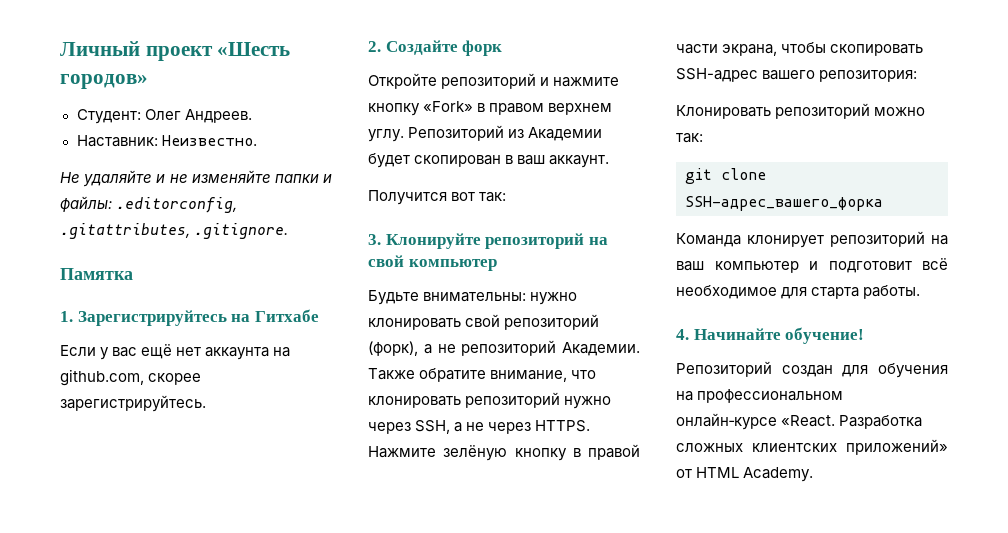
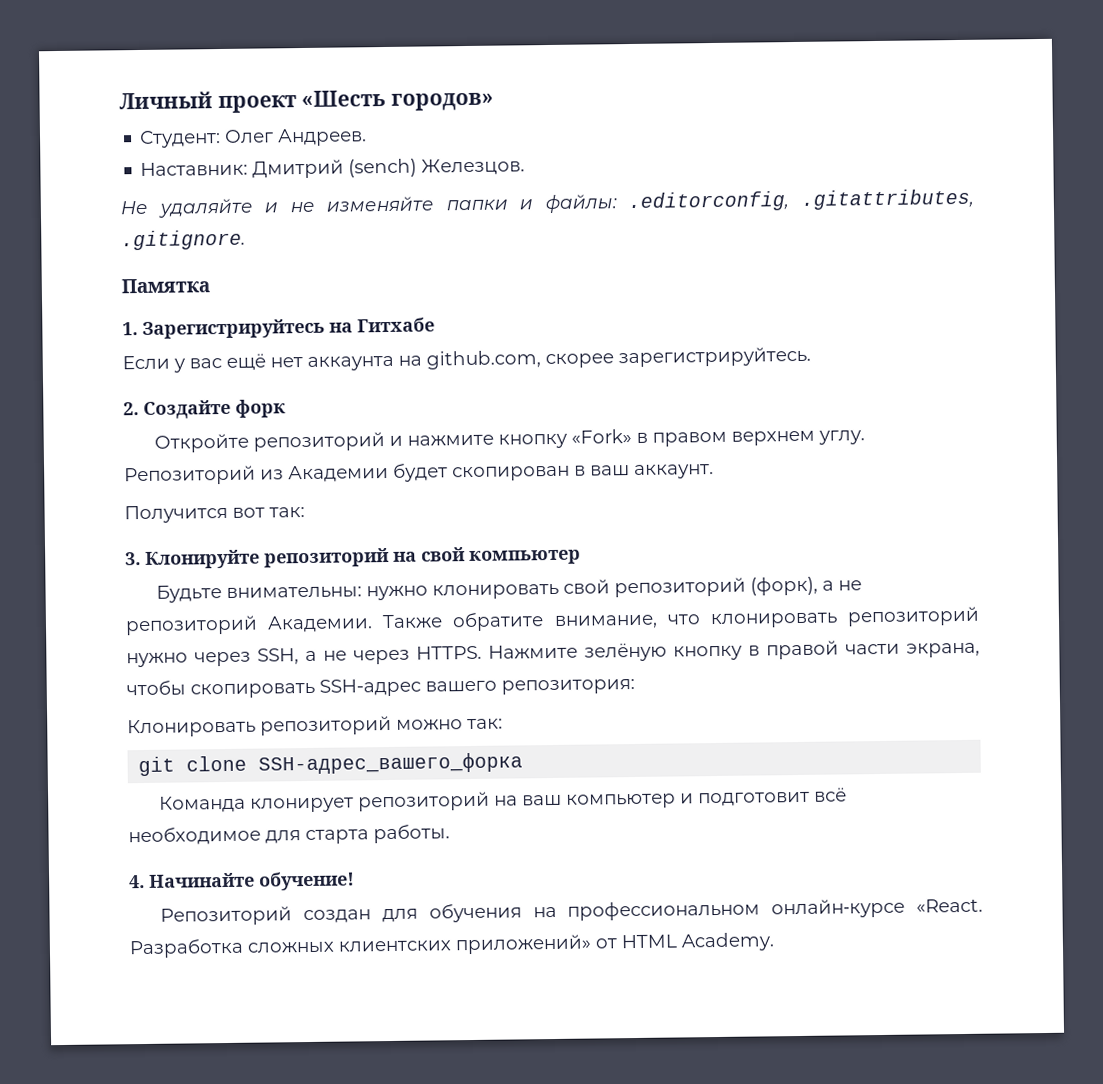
- Наставник: Неизвестно.
+ Наставник: Дмитрий (sench) Железцов.

